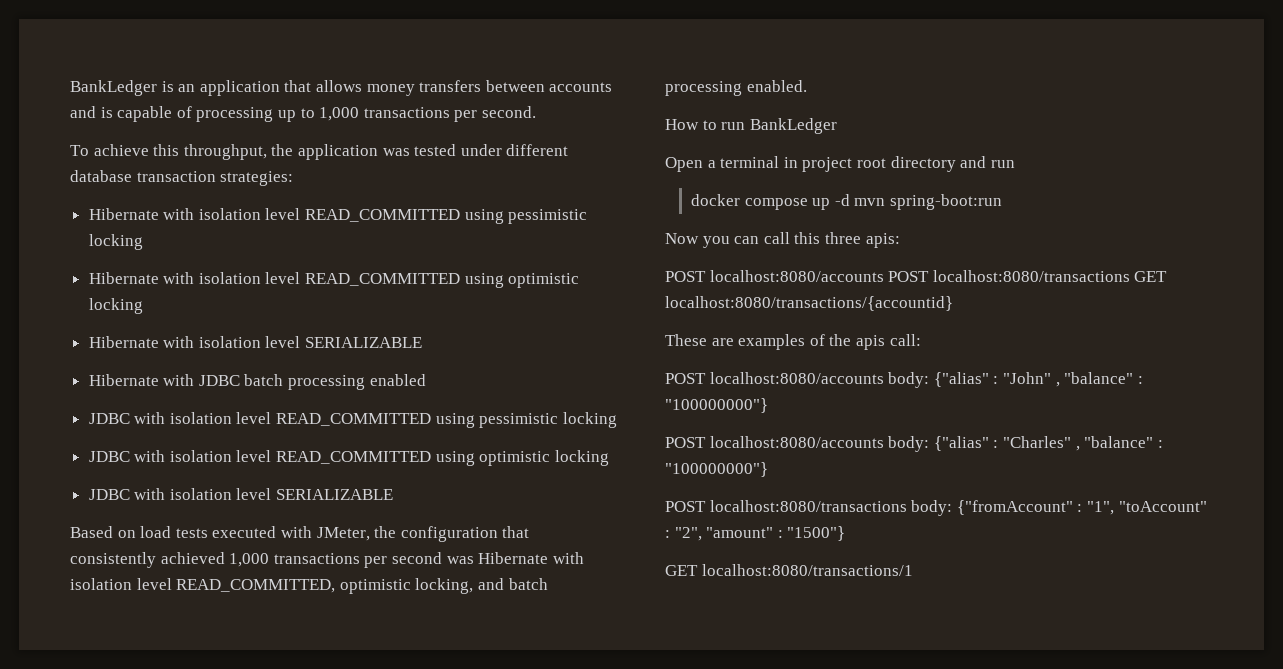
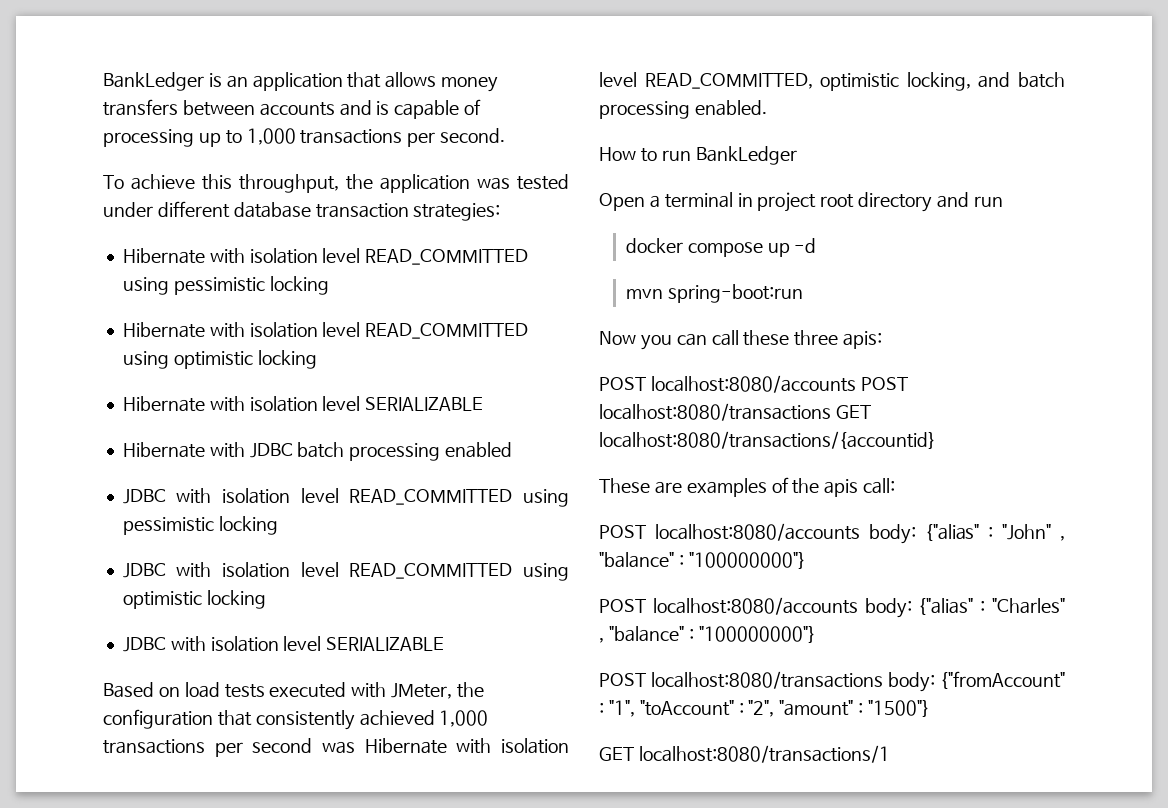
- docker compose up -d mvn spring-boot:run
+ docker compose up -d
+ mvn spring-boot:run
- Now you can call this three apis:
+ Now you can call these three apis:

